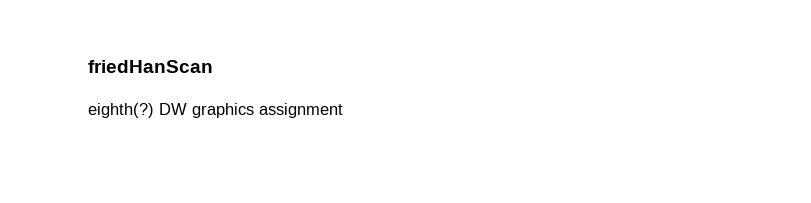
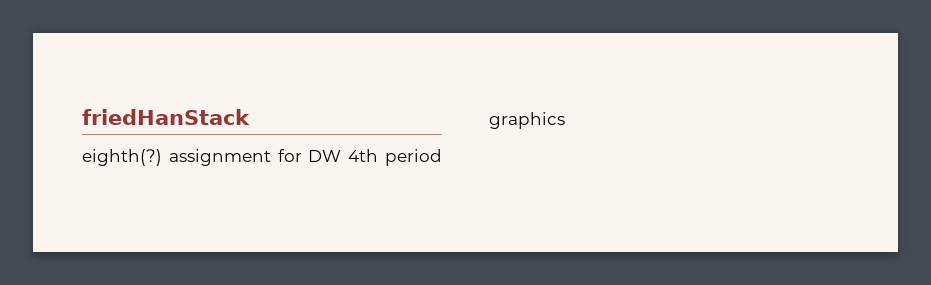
- friedHanScan
+ friedHanStack
- eighth(?) DW graphics assignment
+ eighth(?) assignment for DW 4th period graphics

